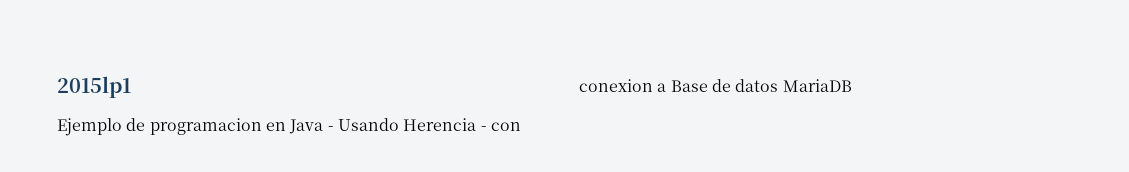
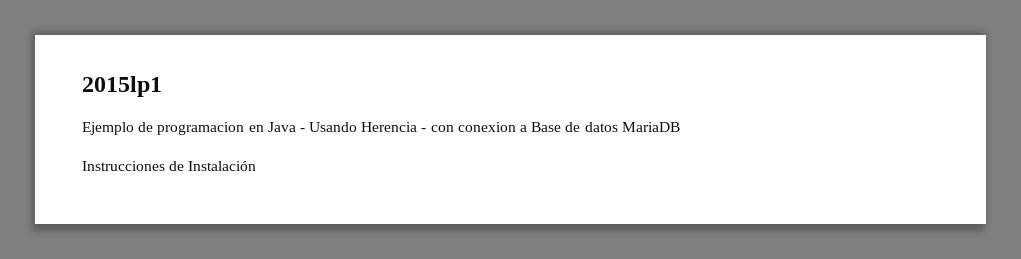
+ Instrucciones de Instalación

